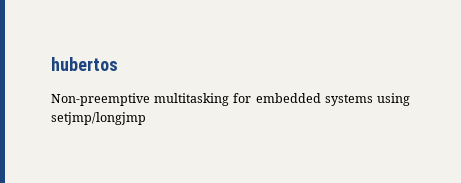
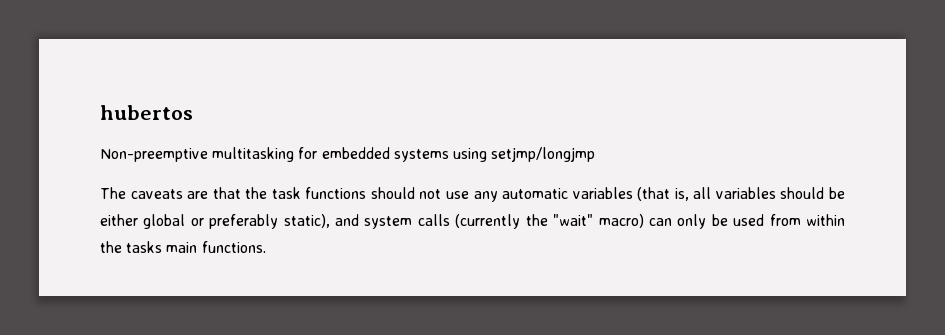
+ The caveats are that the task functions should not use any automatic variables (that is, all variables should be either global or preferably static), and system calls (currently the "wait" macro) can only be used from within the tasks main functions.

